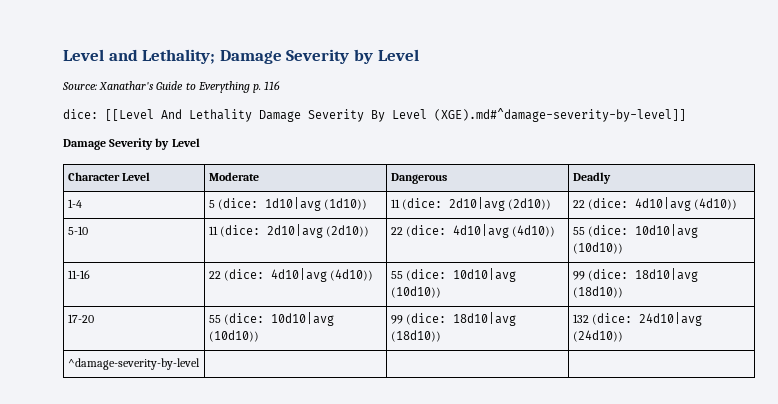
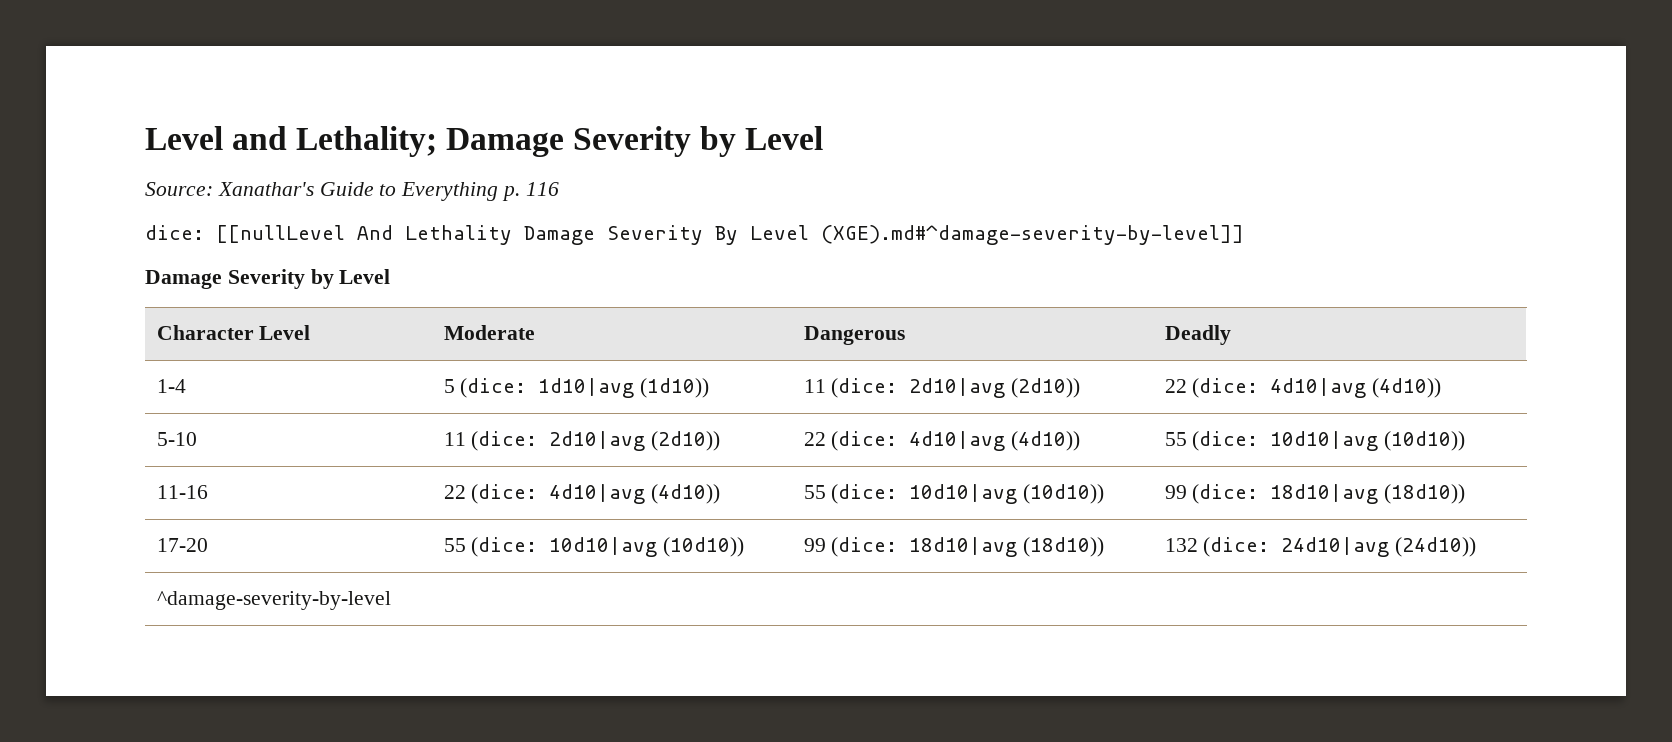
- dice: [[Level And Lethality Damage Severity By Level (XGE).md#^damage-severity-by-level]]
+ dice: [[nullLevel And Lethality Damage Severity By Level (XGE).md#^damage-severity-by-level]]

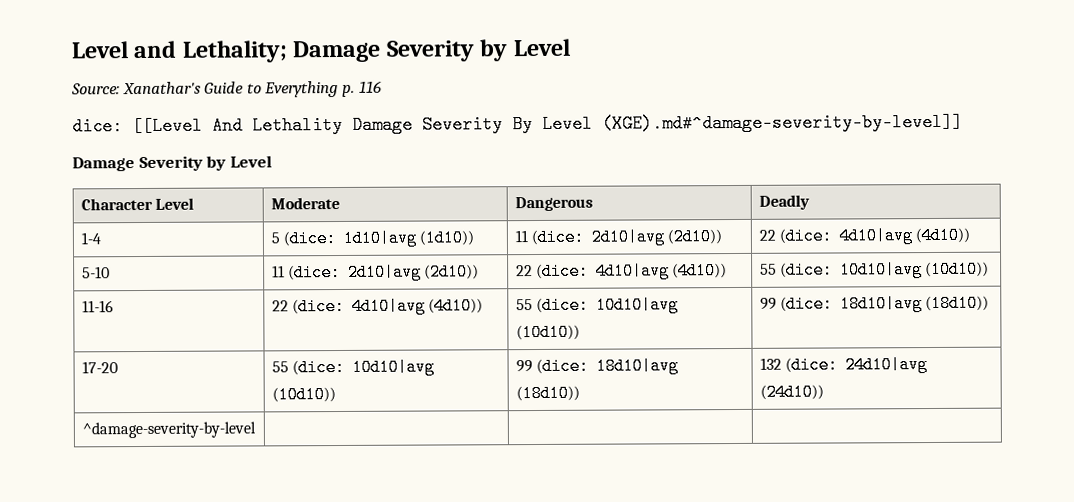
- dice: [[nullLevel And Lethality Damage Severity By Level (XGE).md#^damage-severity-by-level]]
+ dice: [[Level And Lethality Damage Severity By Level (XGE).md#^damage-severity-by-level]]

